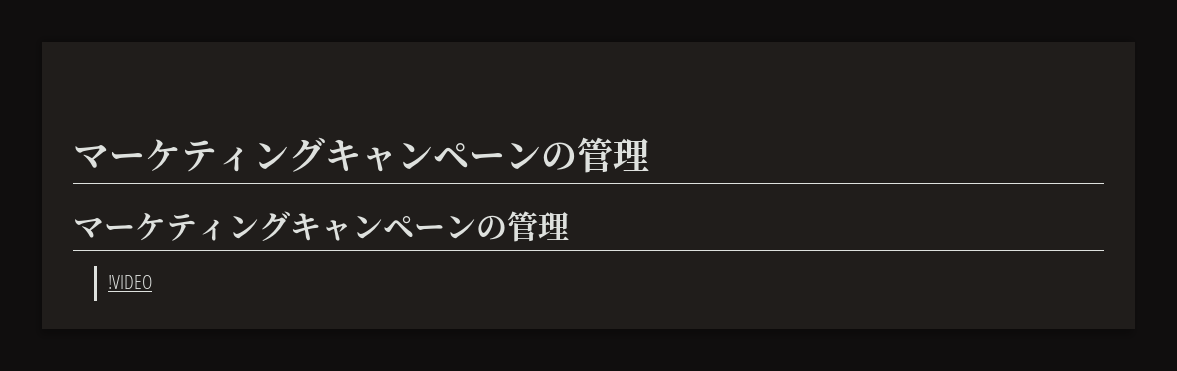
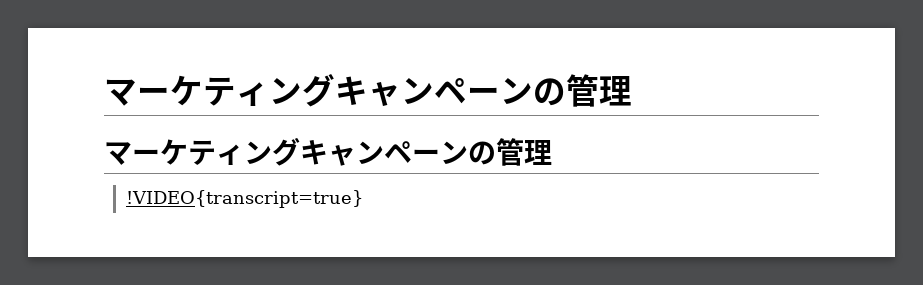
- !VIDEO
+ !VIDEO{transcript=true}

